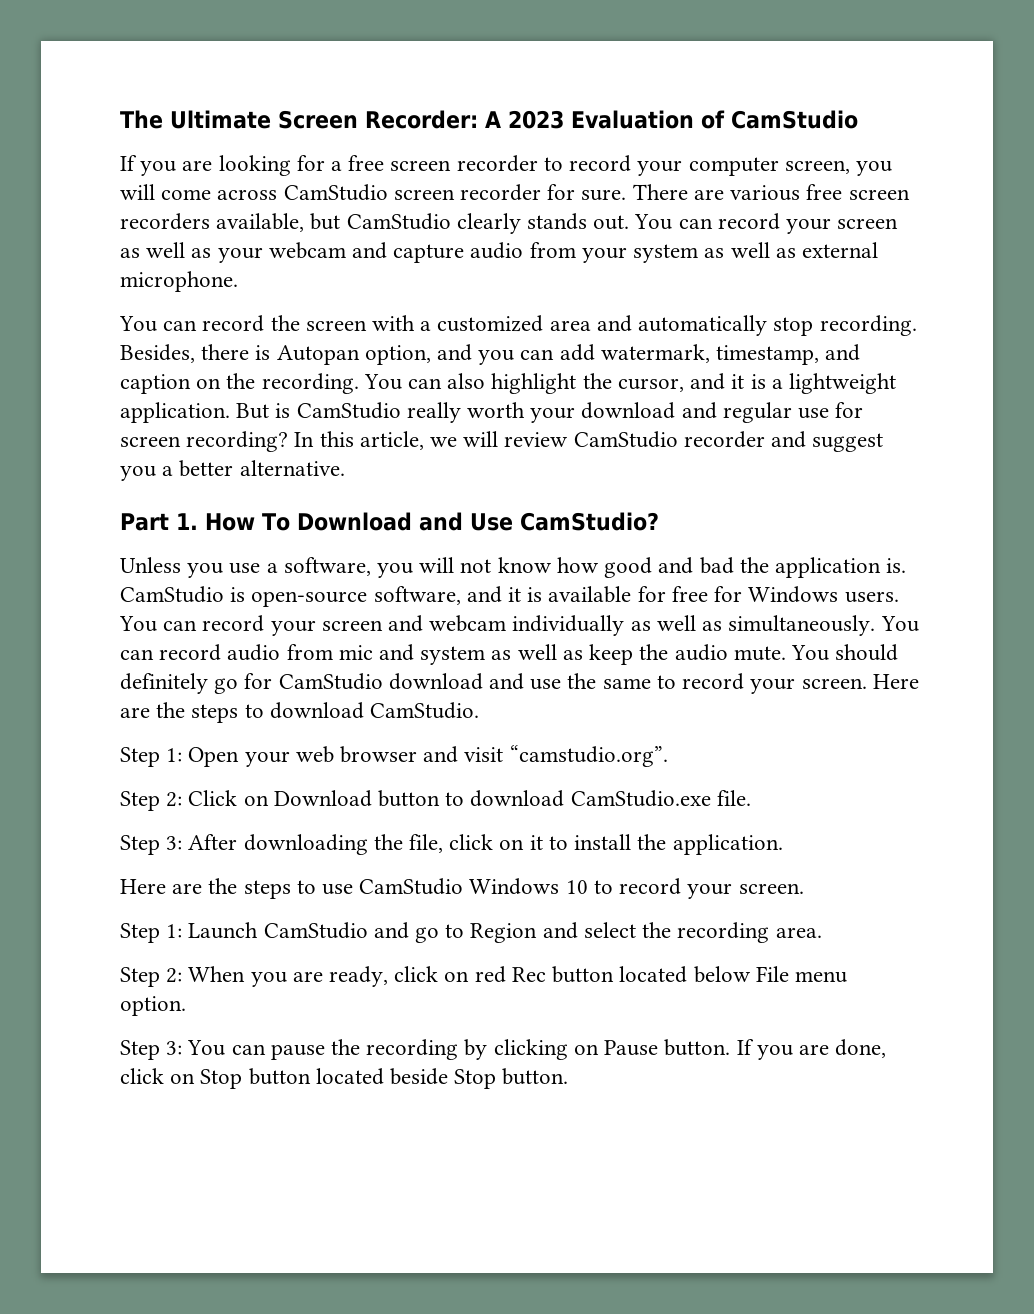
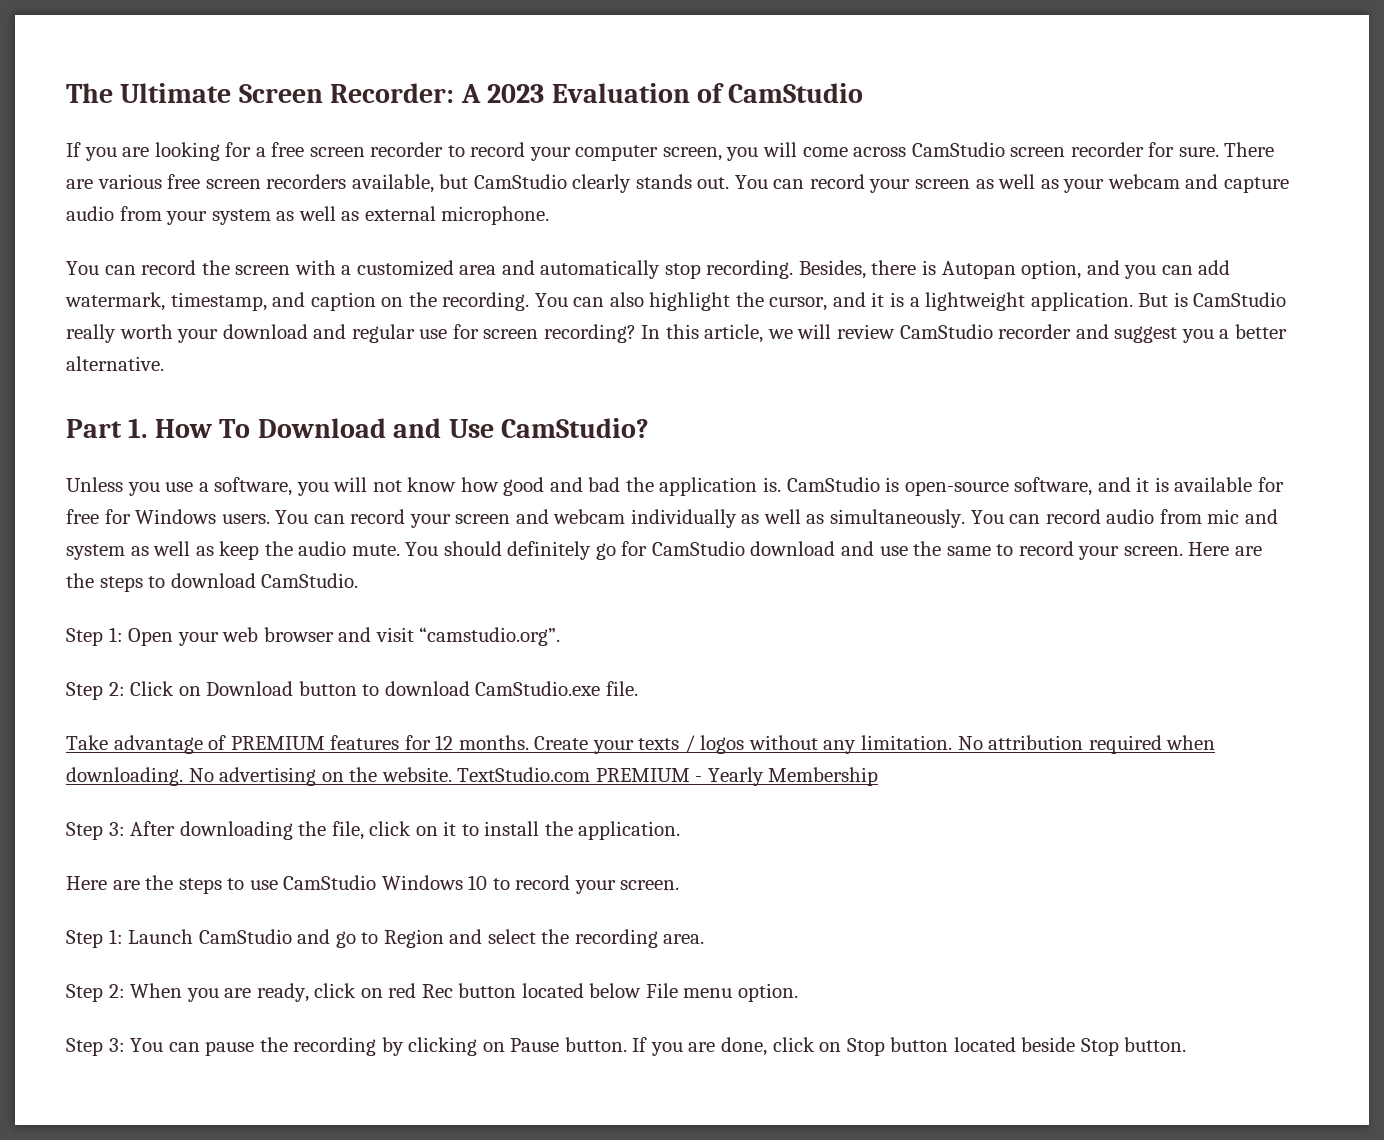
+ Take advantage of PREMIUM features for 12 months. Create your texts / logos without any limitation. No attribution required when downloading. No advertising on the website. TextStudio.com PREMIUM - Yearly Membership

